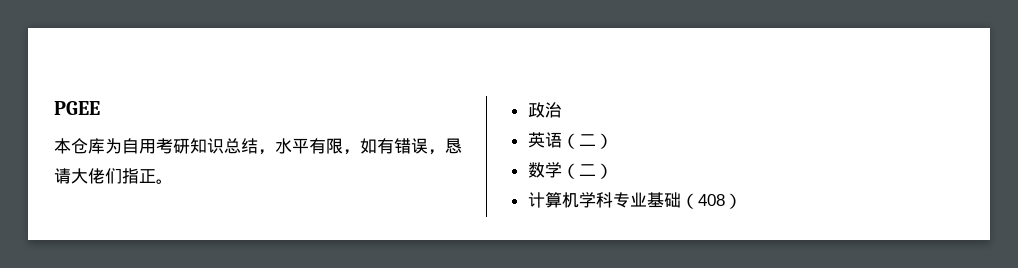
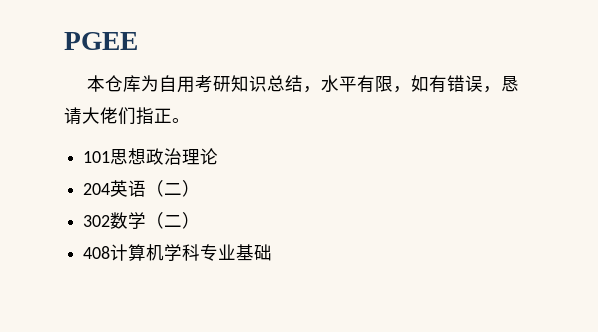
- 政治
- 英语（二）
+ 101思想政治理论
+ 204英语（二）
- 数学（二）
+ 302数学（二）
- 计算机学科专业基础（408）
+ 408计算机学科专业基础

